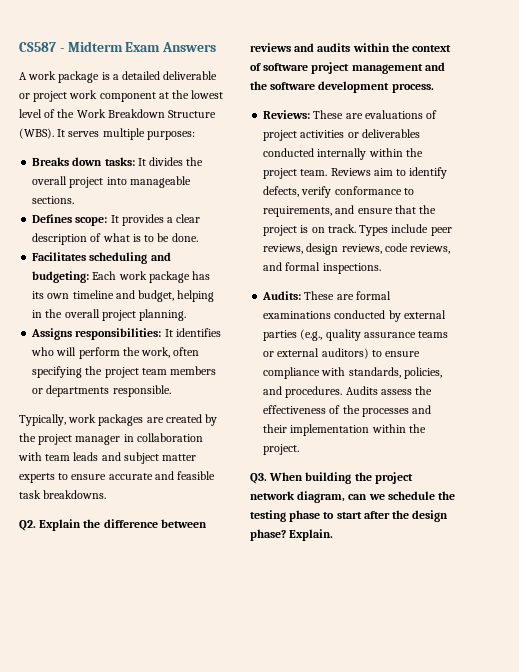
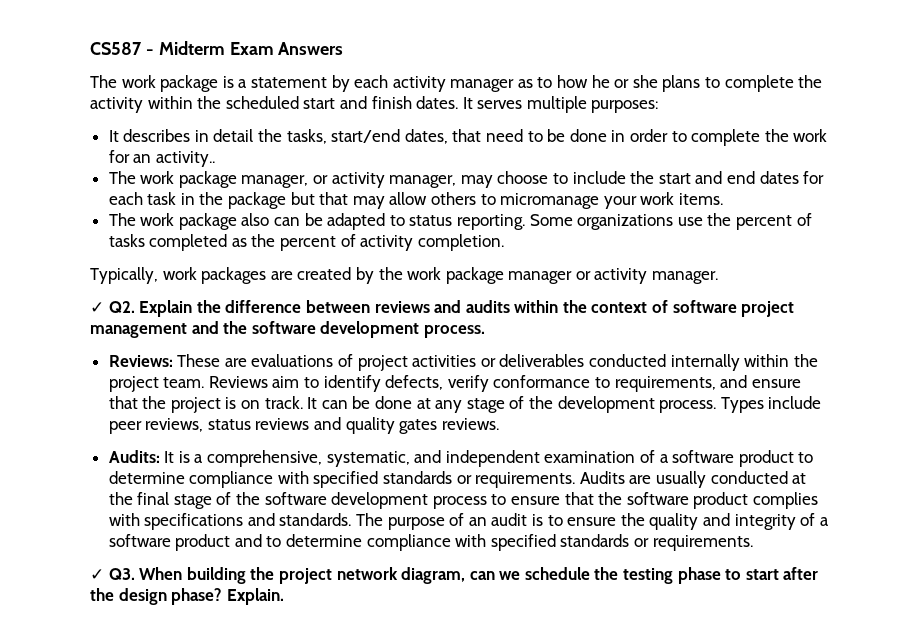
- A work package is a detailed deliverable or project work component at the lowest level of the Work Breakdown Structure (WBS). It serves multiple purposes:
- Breaks down tasks: It divides the overall project into manageable sections.
- Defines scope: It provides a clear description of what is to be done.
- Facilitates scheduling and budgeting: Each work package has its own timeline and budget, helping in the overall project planning.
- Assigns responsibilities: It identifies who will perform the work, often specifying the project team members or departments responsible.
+ The work package is a statement by each activity manager as to how he or she plans to complete the activity within the scheduled start and finish dates. It serves multiple purposes:
+ It describes in detail the tasks, start/end dates, that need to be done in order to complete the work for an activity..
+ The work package manager, or activity manager, may choose to include the start and end dates for each task in the package but that may allow others to micromanage your work items.
+ The work package also can be adapted to status reporting. Some organizations use the percent of tasks completed as the percent of activity completion.
- Typically, work packages are created by the project manager in collaboration with team leads and subject matter experts to ensure accurate and feasible task breakdowns.
- Q2. Explain the difference between reviews and audits within the context of software project management and the software development process.
+ Typically, work packages are created by the work package manager or activity manager.
+ ✓ Q2. Explain the difference between reviews and audits within the context of software project management and the software development process.
- Types include peer reviews, design reviews, code reviews, and formal inspections.
- Audits: These are formal examinations conducted by external parties (e.g., quality assurance teams or external auditors) to ensure compliance with standards, policies, and procedures. Audits assess the effectiveness of the processes and their implementation within the project.
- Q3. When building the project network diagram, can we schedule the testing phase to start after the design phase?
+ It can be done at any stage of the development process. Types include peer reviews, status reviews and quality gates reviews.
+ Audits: It is a comprehensive, systematic, and independent examination of a software product to determine compliance with specified standards or requirements. Audits are usually conducted at the final stage of the software development process to ensure that the software product complies with specifications and standards. The purpose of an audit is to ensure the quality and integrity of a software product and to determine compliance with specified standards or requirements.
+ ✓ Q3. When building the project network diagram, can we schedule the testing phase to start after the design phase?

